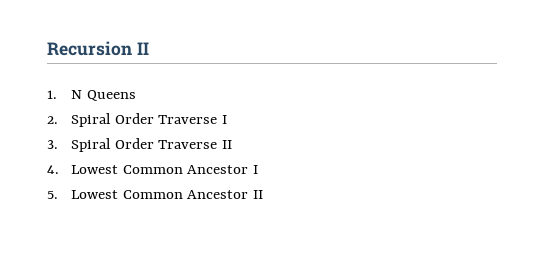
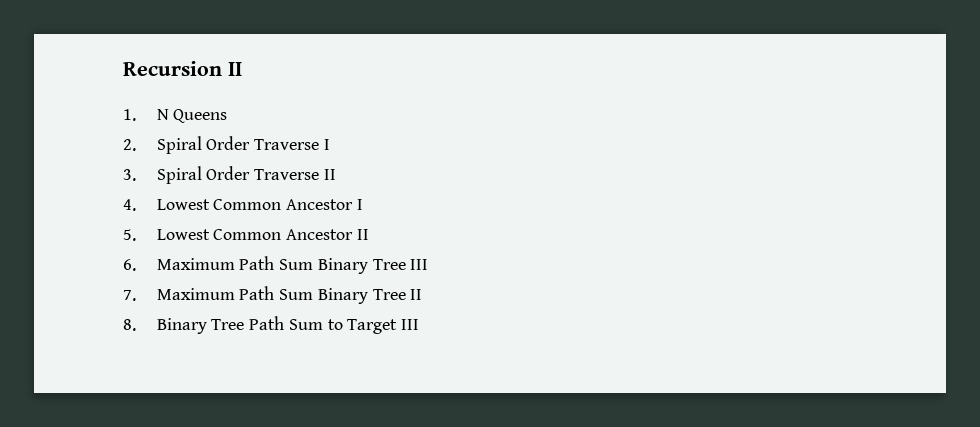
+ 6. Maximum Path Sum Binary Tree III
+ 7. Maximum Path Sum Binary Tree II
+ 8. Binary Tree Path Sum to Target III

